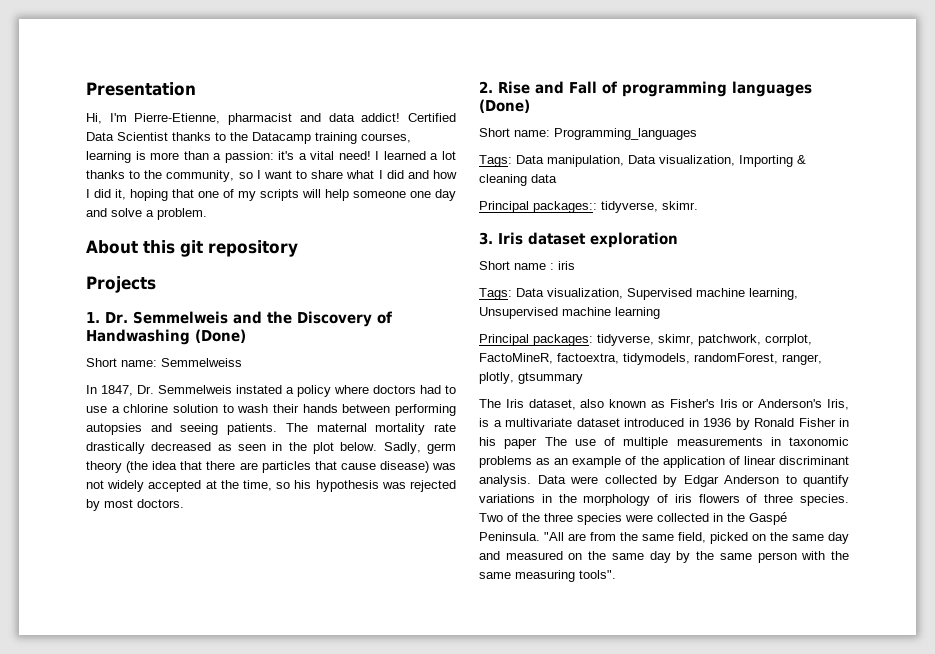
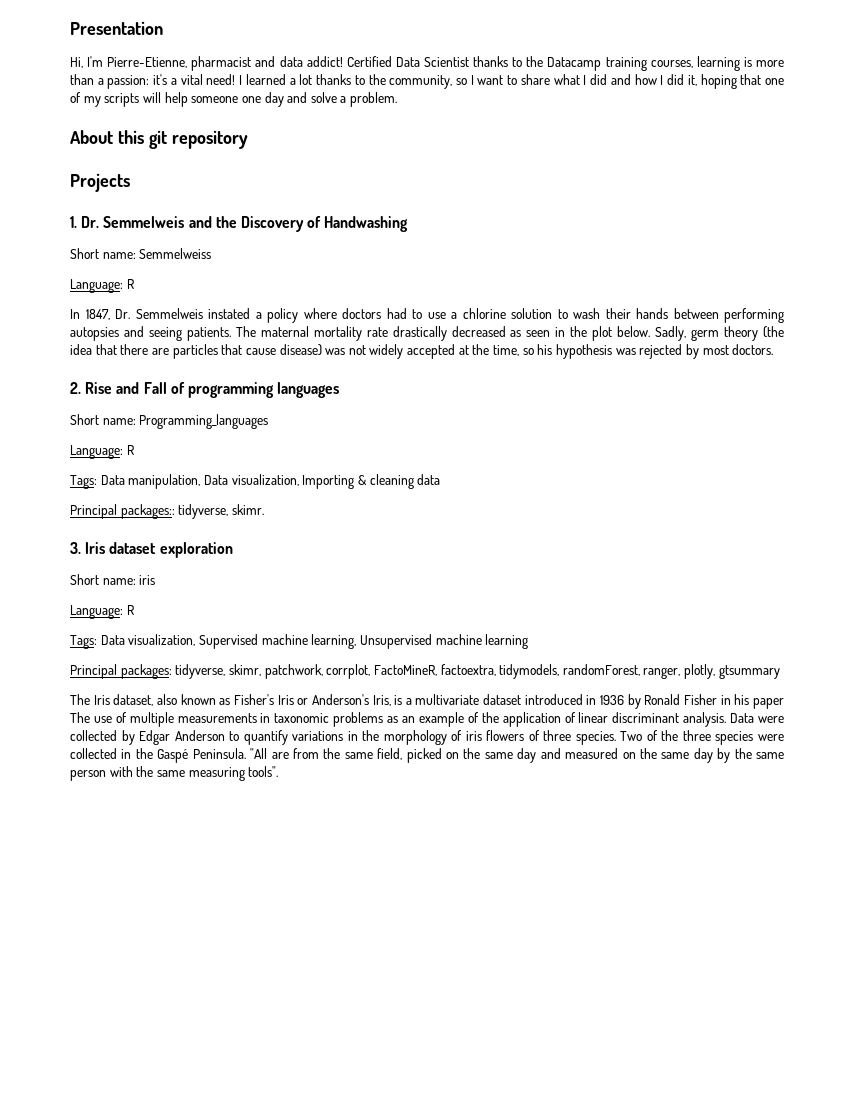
- 1. Dr. Semmelweis and the Discovery of Handwashing (Done)
+ 1. Dr. Semmelweis and the Discovery of Handwashing
  Short name: Semmelweiss
+ Language: R
- 2. Rise and Fall of programming languages (Done)
+ 2. Rise and Fall of programming languages
  Short name: Programming_languages
+ Language: R
- Short name : iris
+ Short name: iris
+ Language: R

